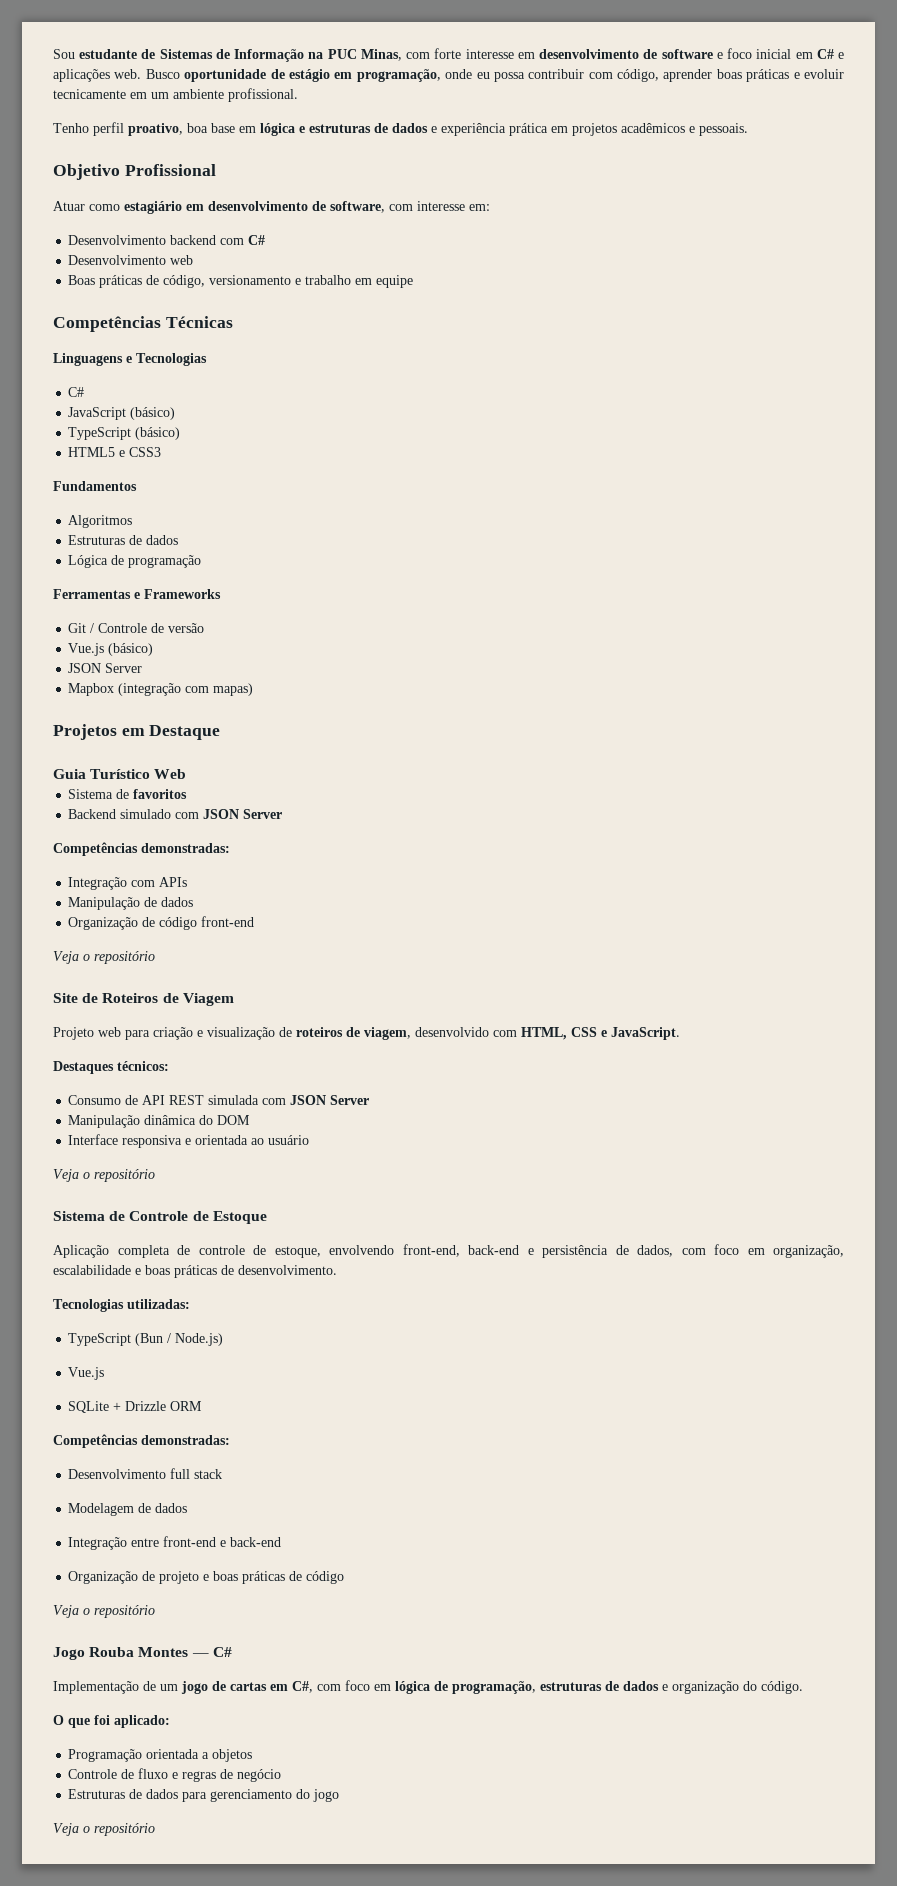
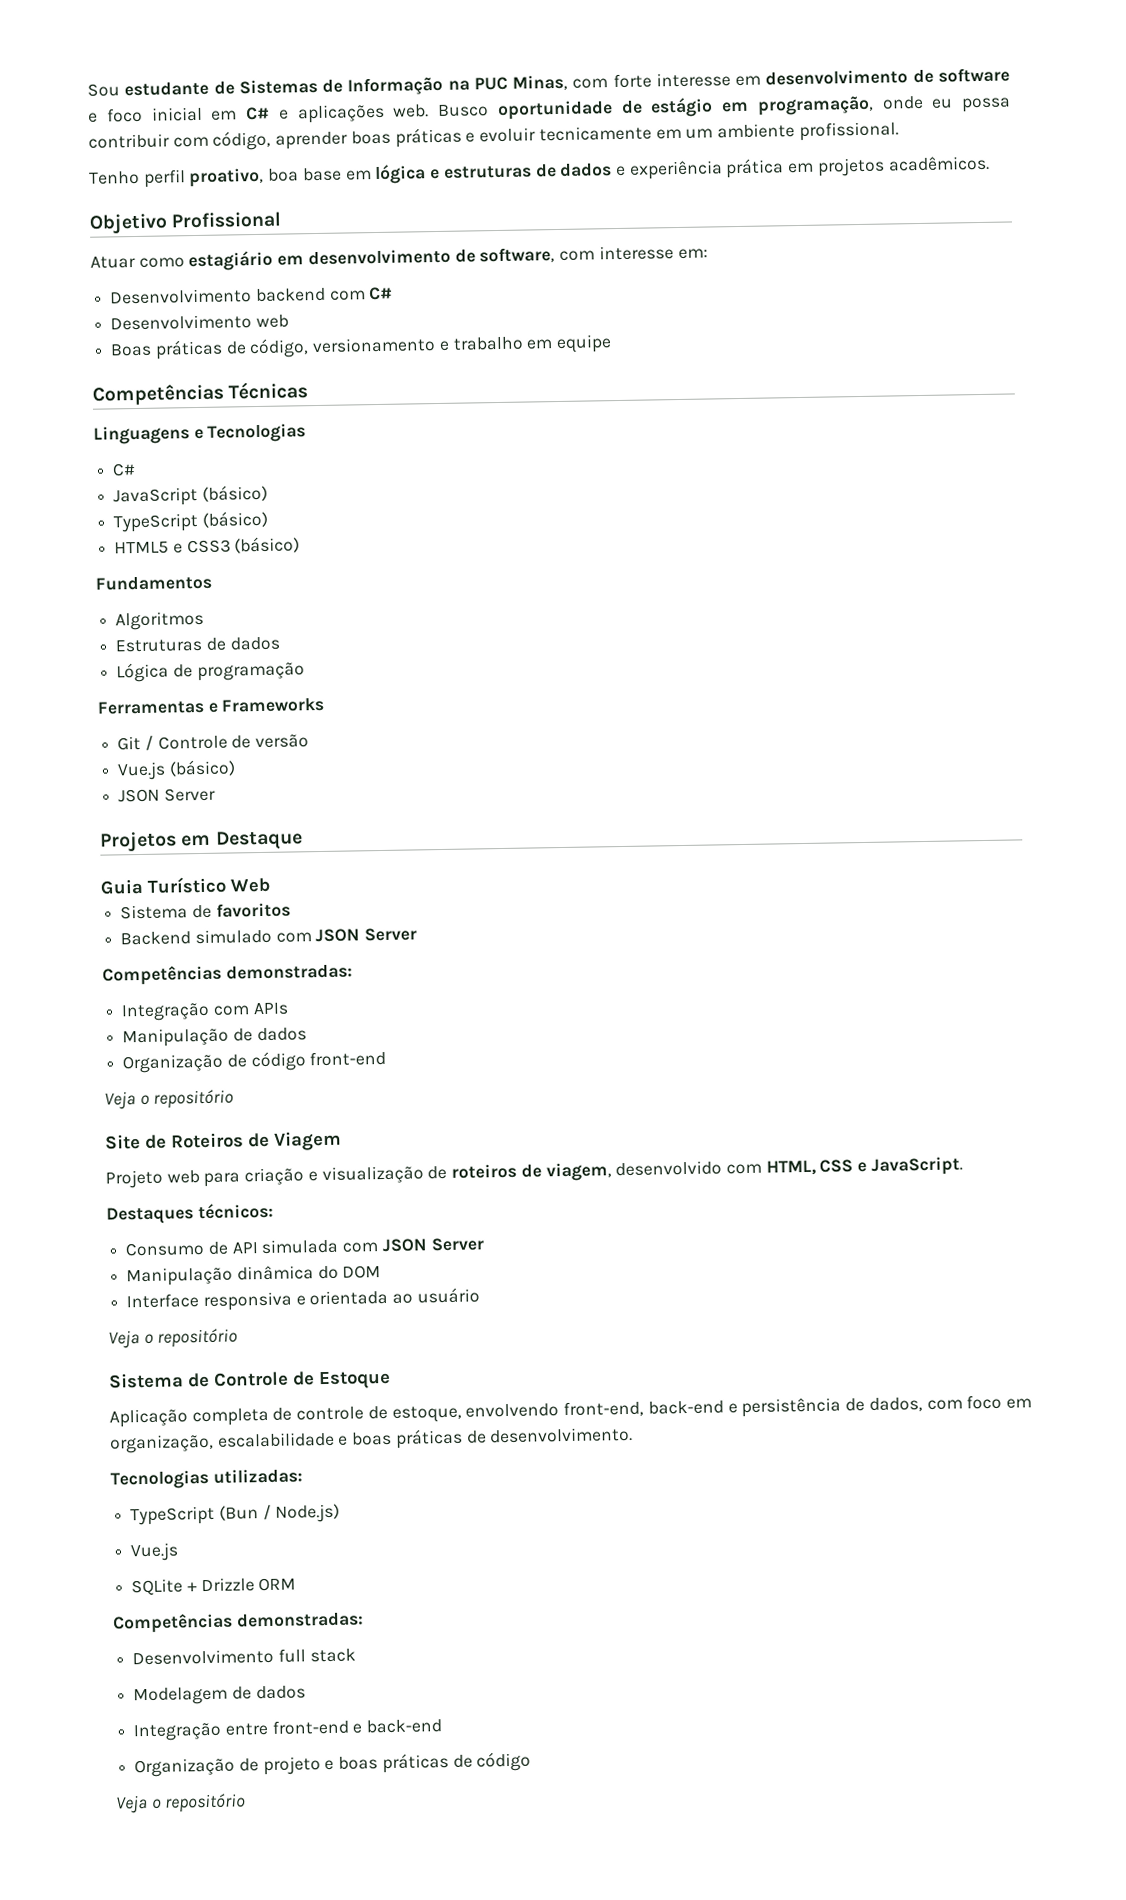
- Tenho perfil proativo, boa base em lógica e estruturas de dados e experiência prática em projetos acadêmicos e pessoais.
+ Tenho perfil proativo, boa base em lógica e estruturas de dados e experiência prática em projetos acadêmicos.
- HTML5 e CSS3
+ HTML5 e CSS3 (básico)
- Mapbox (integração com mapas)
- Consumo de API REST simulada com JSON Server
+ Consumo de API simulada com JSON Server
- Jogo Rouba Montes — C#
- Implementação de um jogo de cartas em C#, com foco em lógica de programação, estruturas de dados e organização do código.
- O que foi aplicado:
- Programação orientada a objetos
- Controle de fluxo e regras de negócio
- Estruturas de dados para gerenciamento do jogo
- Veja o repositório

